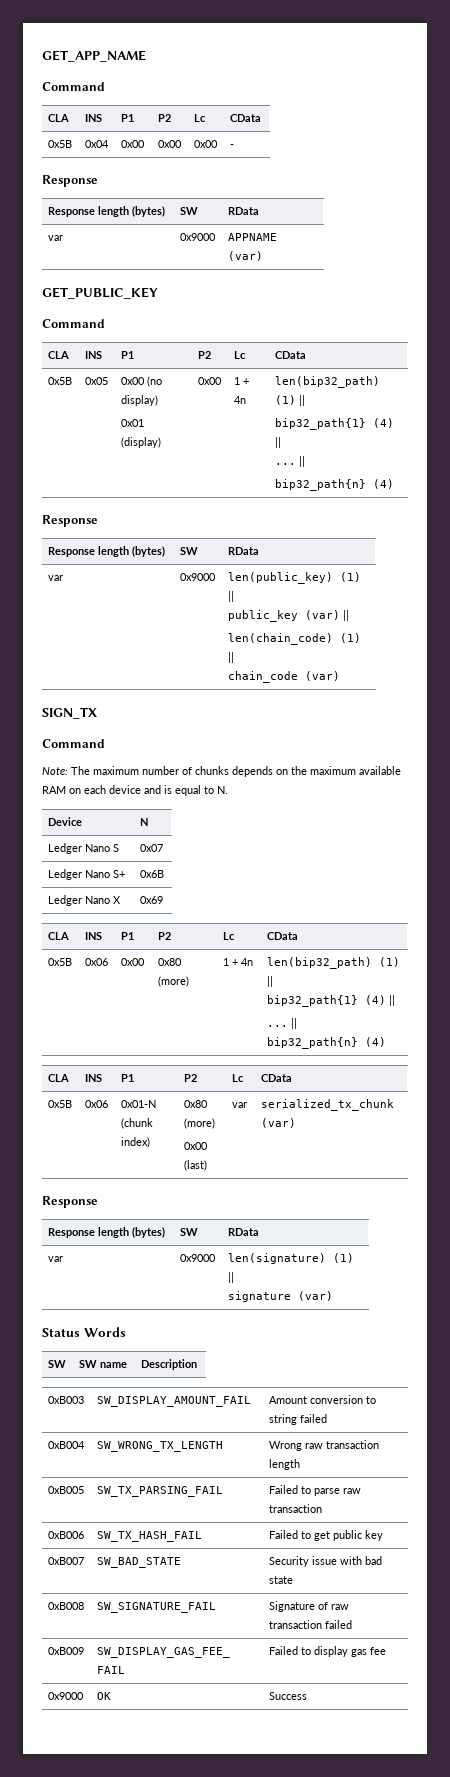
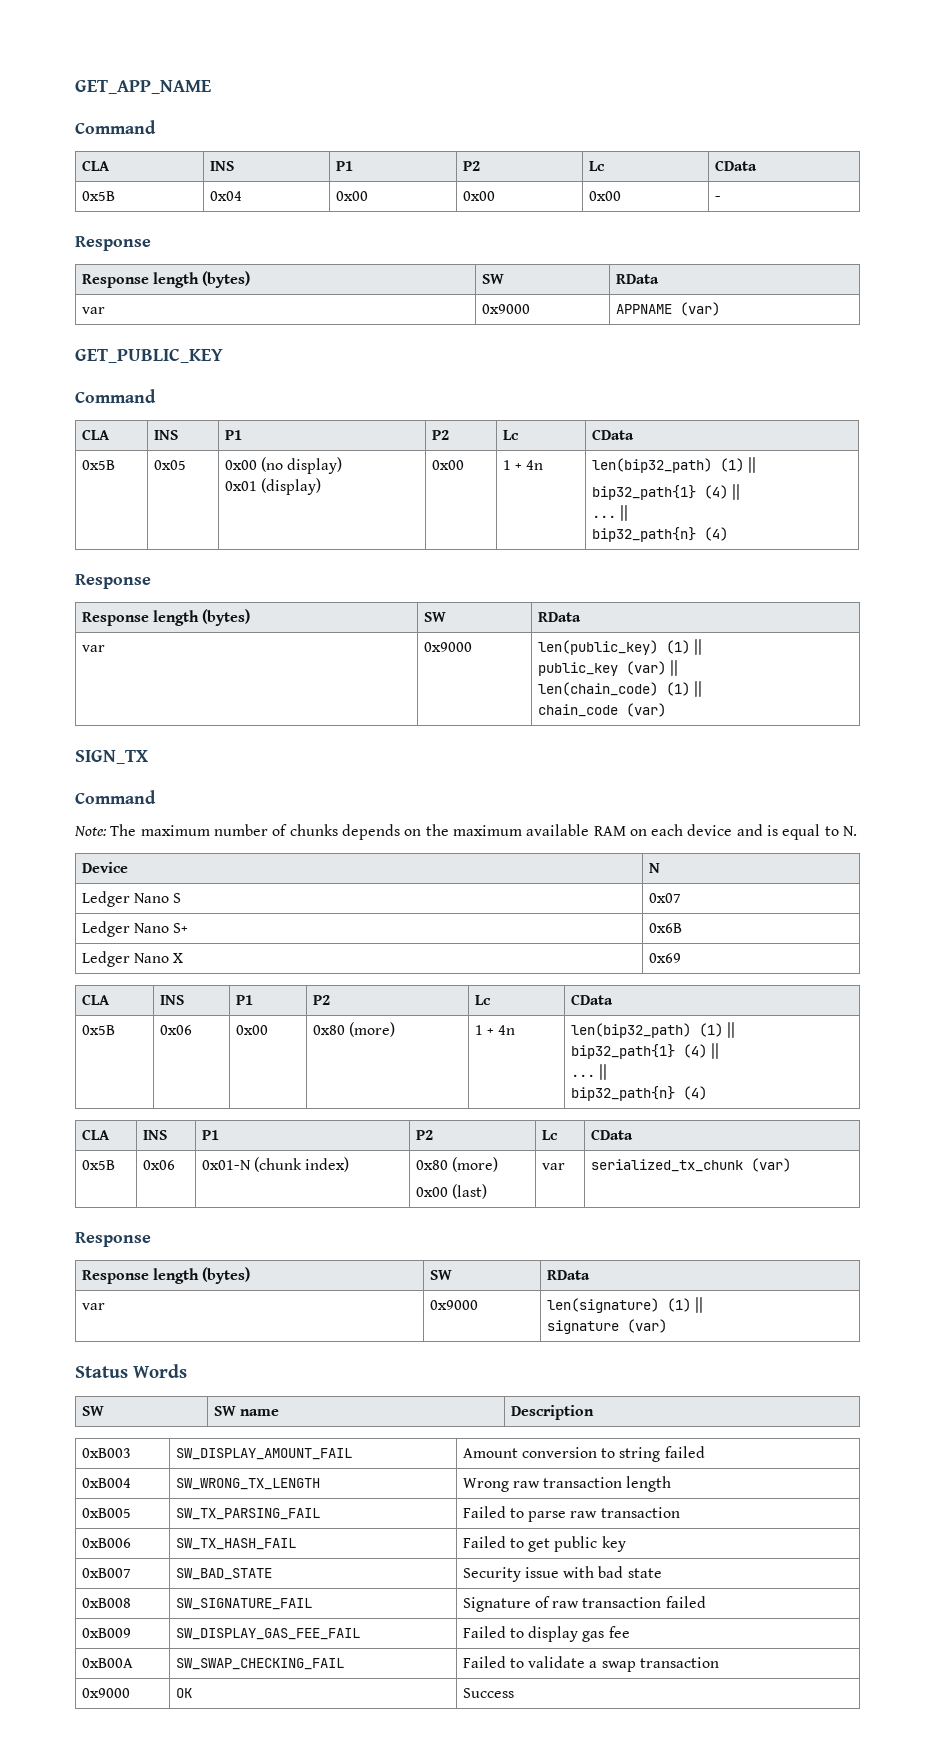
+ 0xB00A | SW_SWAP_CHECKING_FAIL | Failed to validate a swap transaction

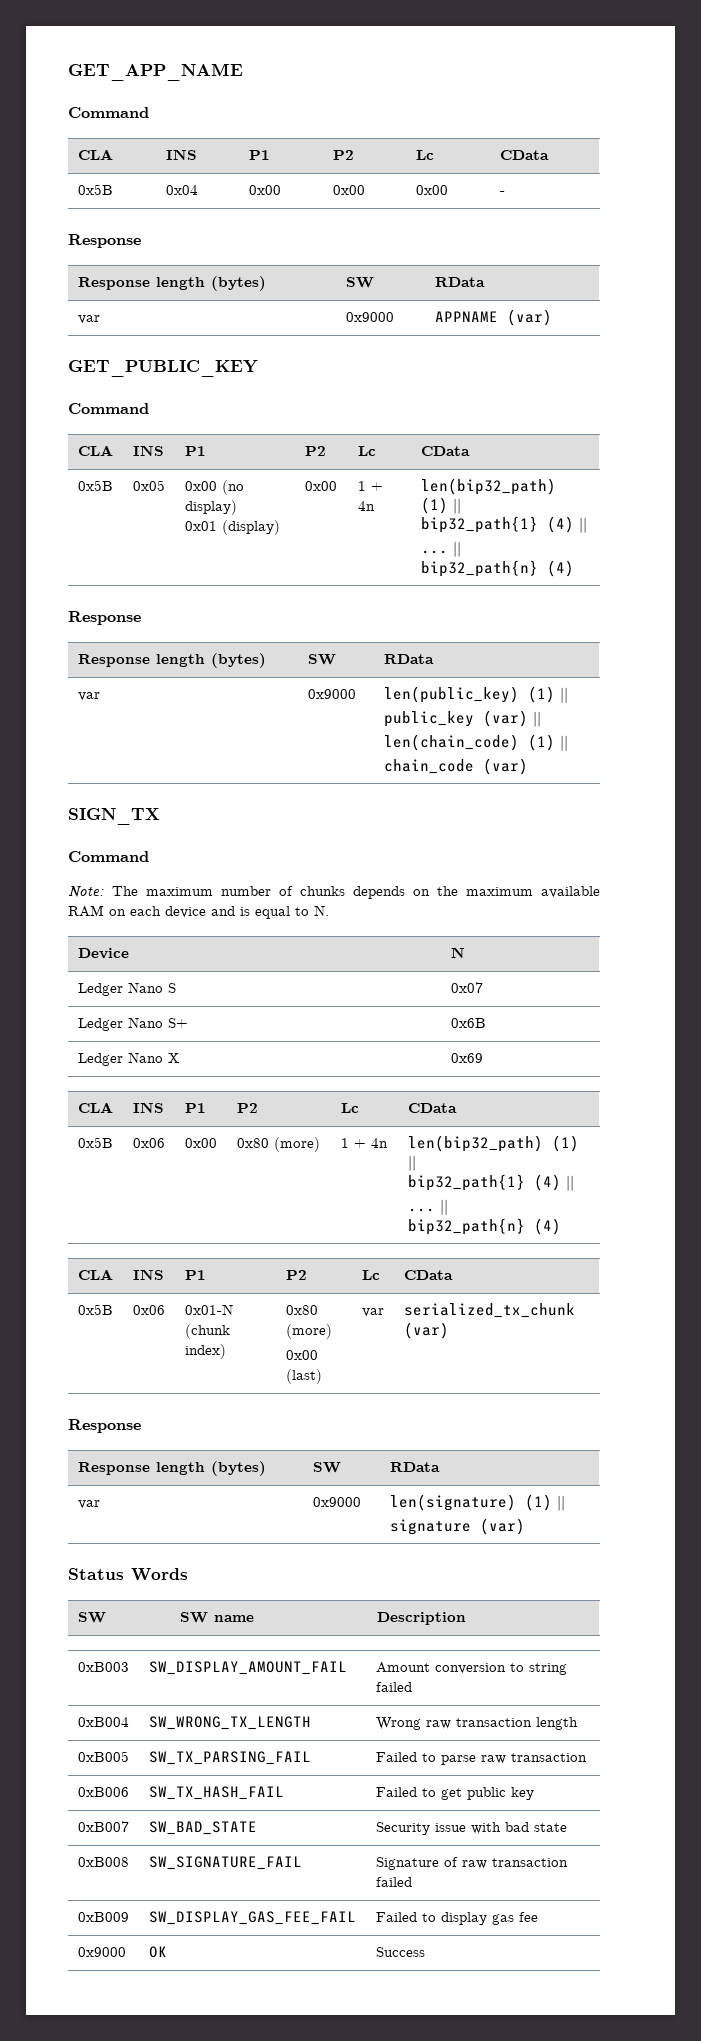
- 0xB00A | SW_SWAP_CHECKING_FAIL | Failed to validate a swap transaction

